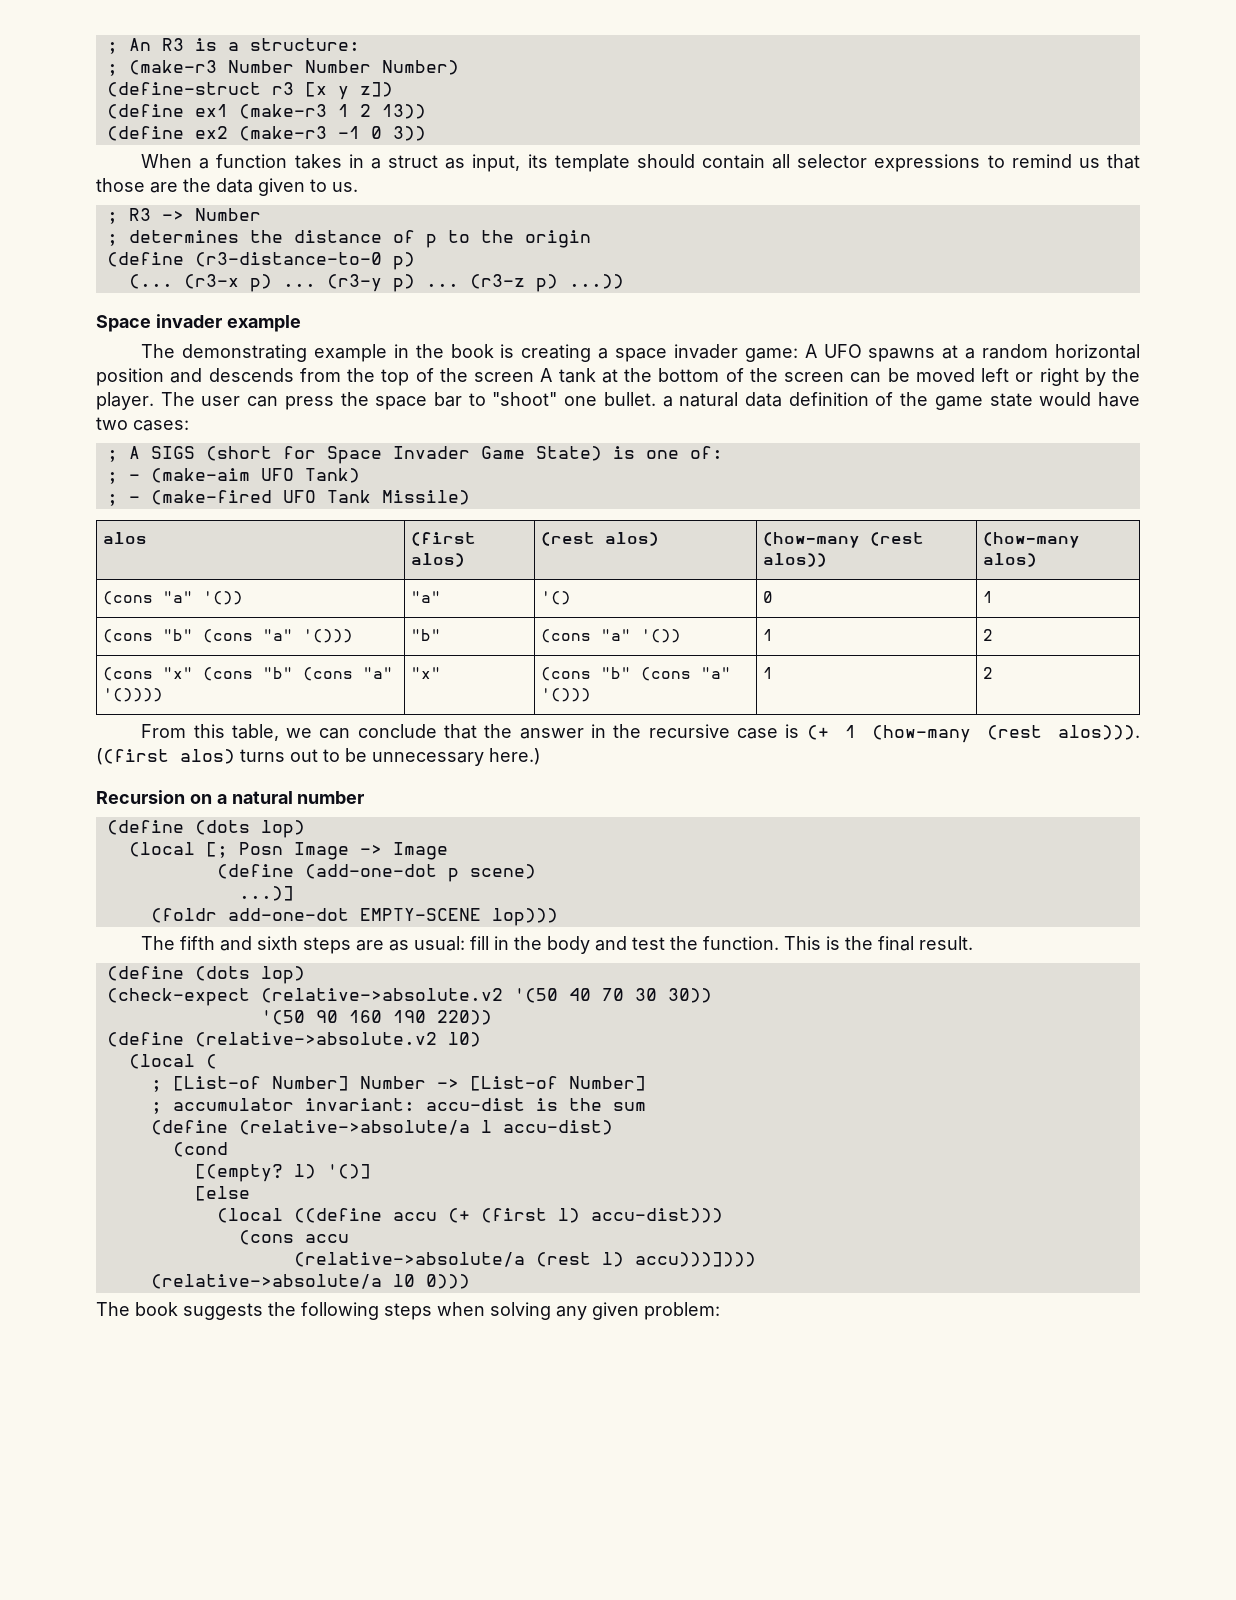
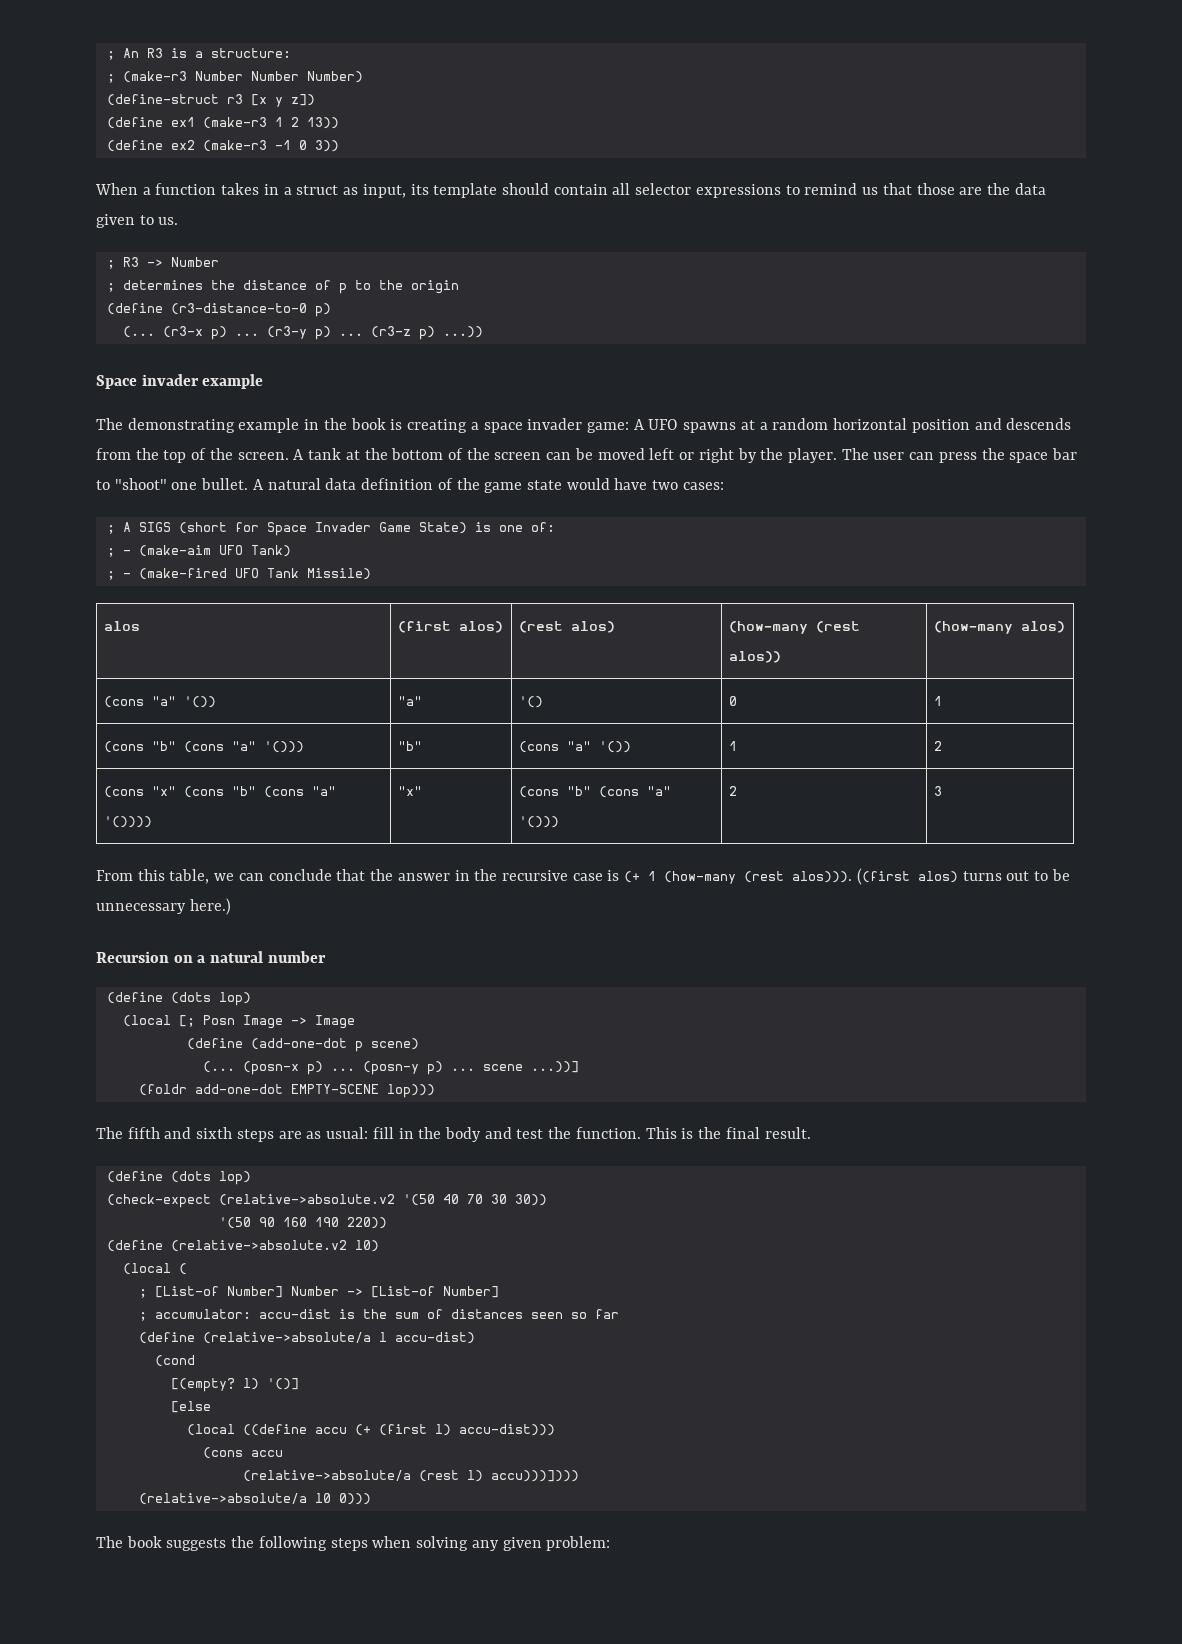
- The demonstrating example in the book is creating a space invader game: A UFO spawns at a random horizontal position and descends from the top of the screen A tank at the bottom of the screen can be moved left or right by the player.
+ The demonstrating example in the book is creating a space invader game: A UFO spawns at a random horizontal position and descends from the top of the screen. A tank at the bottom of the screen can be moved left or right by the player.
- The user can press the space bar to "shoot" one bullet. a natural data definition of the game state would have two cases:
+ The user can press the space bar to "shoot" one bullet. A natural data definition of the game state would have two cases:
- (cons "x" (cons "b" (cons "a" '()))) | "x" | (cons "b" (cons "a" '())) | 1 | 2
+ (cons "x" (cons "b" (cons "a" '()))) | "x" | (cons "b" (cons "a" '())) | 2 | 3
- ...)]
+ (... (posn-x p) ... (posn-y p) ... scene ...))]
- ; accumulator invariant: accu-dist is the sum
+ ; accumulator: accu-dist is the sum of distances seen so far

